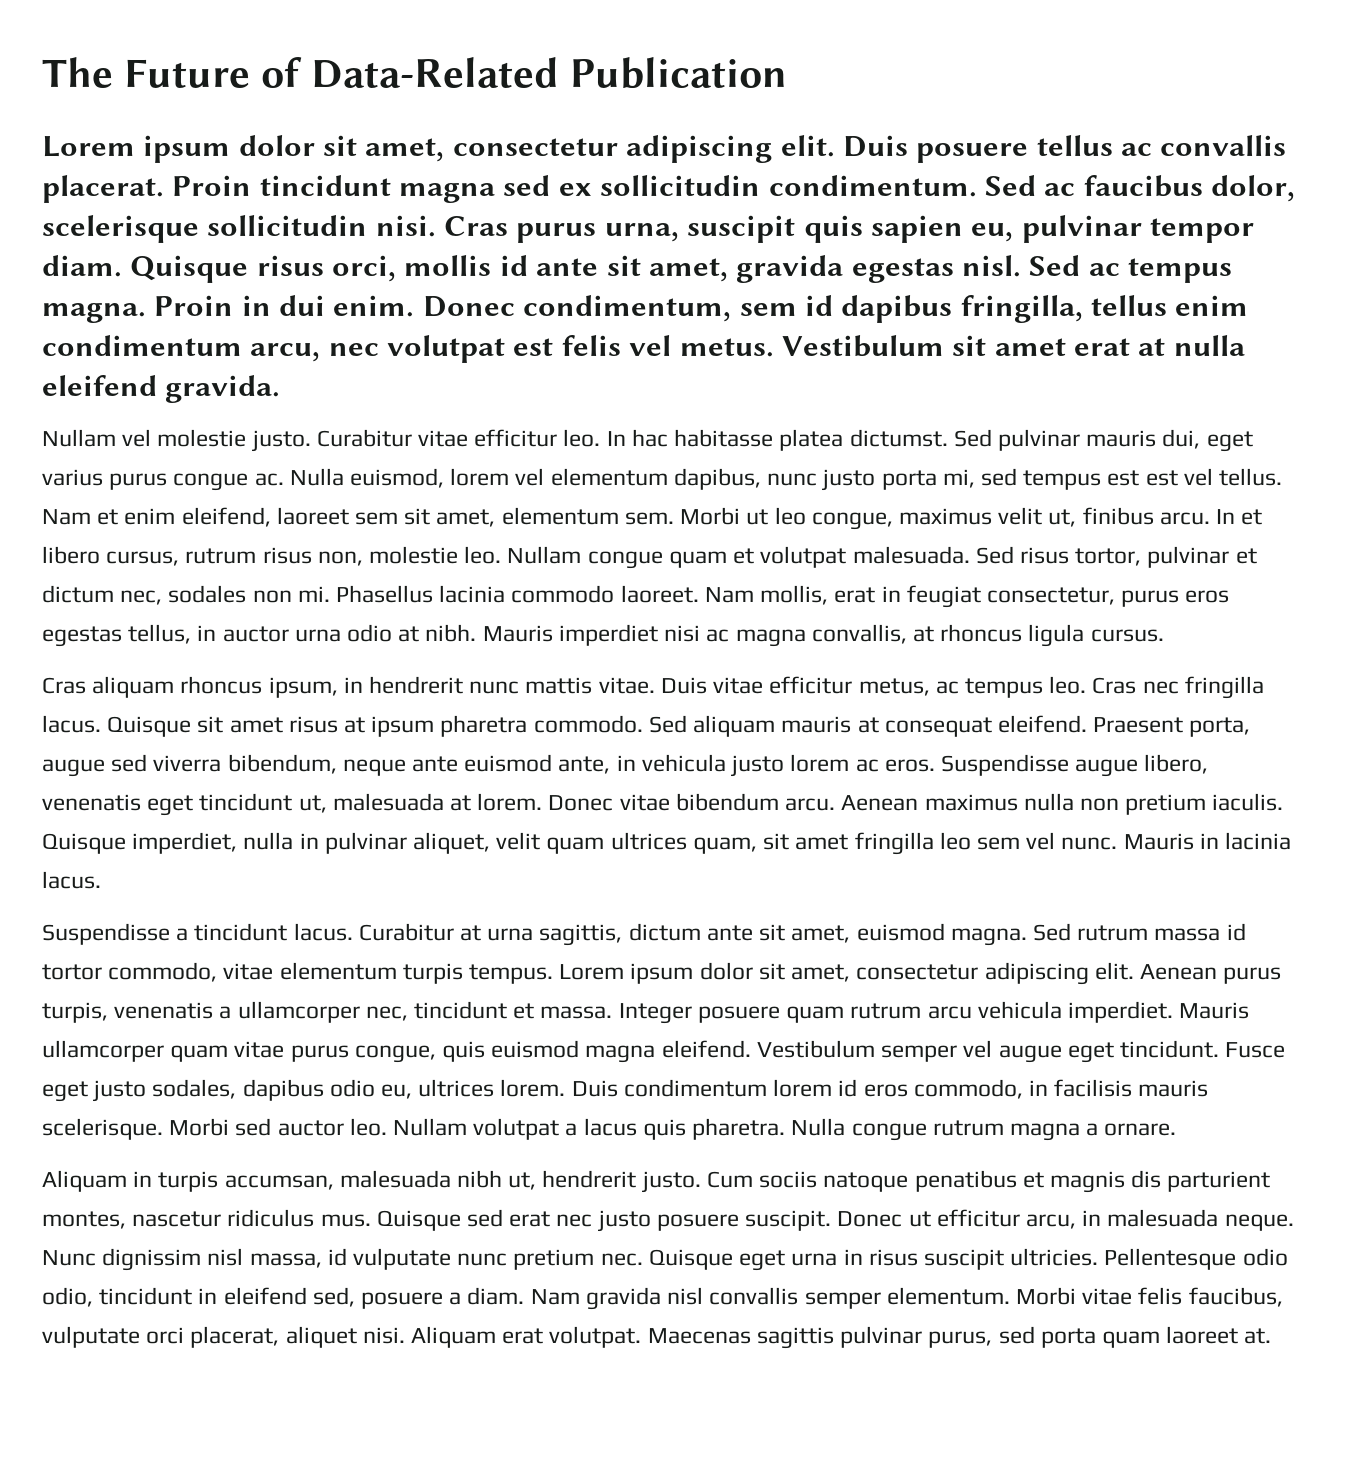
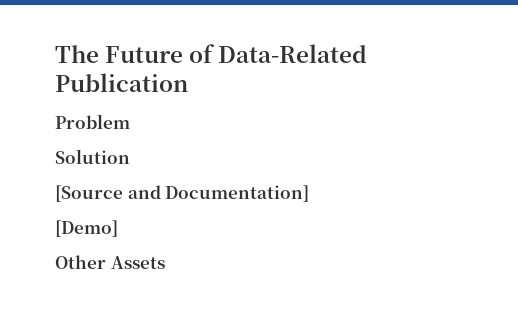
- Lorem ipsum dolor sit amet, consectetur adipiscing elit. Duis posuere tellus ac convallis placerat. Proin tincidunt magna sed ex sollicitudin condimentum. Sed ac faucibus dolor, scelerisque sollicitudin nisi. Cras purus urna, suscipit quis sapien eu, pulvinar tempor diam. Quisque risus orci, mollis id ante sit amet, gravida egestas nisl. Sed ac tempus magna. Proin in dui enim. Donec condimentum, sem id dapibus fringilla, tellus enim condimentum arcu, nec volutpat est felis vel metus. Vestibulum sit amet erat at nulla eleifend gravida.
- Nullam vel molestie justo. Curabitur vitae efficitur leo. In hac habitasse platea dictumst. Sed pulvinar mauris dui, eget varius purus congue ac. Nulla euismod, lorem vel elementum dapibus, nunc justo porta mi, sed tempus est est vel tellus. Nam et enim eleifend, laoreet sem sit amet, elementum sem. Morbi ut leo congue, maximus velit ut, finibus arcu. In et libero cursus, rutrum risus non, molestie leo. Nullam congue quam et volutpat malesuada. Sed risus tortor, pulvinar et dictum nec, sodales non mi. Phasellus lacinia commodo laoreet. Nam mollis, erat in feugiat consectetur, purus eros egestas tellus, in auctor urna odio at nibh. Mauris imperdiet nisi ac magna convallis, at rhoncus ligula cursus.
- Cras aliquam rhoncus ipsum, in hendrerit nunc mattis vitae. Duis vitae efficitur metus, ac tempus leo. Cras nec fringilla lacus. Quisque sit amet risus at ipsum pharetra commodo. Sed aliquam mauris at consequat eleifend. Praesent porta, augue sed viverra bibendum, neque ante euismod ante, in vehicula justo lorem ac eros. Suspendisse augue libero, venenatis eget tincidunt ut, malesuada at lorem. Donec vitae bibendum arcu. Aenean maximus nulla non pretium iaculis. Quisque imperdiet, nulla in pulvinar aliquet, velit quam ultrices quam, sit amet fringilla leo sem vel nunc. Mauris in lacinia lacus.
- Suspendisse a tincidunt lacus. Curabitur at urna sagittis, dictum ante sit amet, euismod magna. Sed rutrum massa id tortor commodo, vitae elementum turpis tempus. Lorem ipsum dolor sit amet, consectetur adipiscing elit. Aenean purus turpis, venenatis a ullamcorper nec, tincidunt et massa. Integer posuere quam rutrum arcu vehicula imperdiet. Mauris ullamcorper quam vitae purus congue, quis euismod magna eleifend. Vestibulum semper vel augue eget tincidunt. Fusce eget justo sodales, dapibus odio eu, ultrices lorem. Duis condimentum lorem id eros commodo, in facilisis mauris scelerisque. Morbi sed auctor leo. Nullam volutpat a lacus quis pharetra. Nulla congue rutrum magna a ornare.
- Aliquam in turpis accumsan, malesuada nibh ut, hendrerit justo. Cum sociis natoque penatibus et magnis dis parturient montes, nascetur ridiculus mus. Quisque sed erat nec justo posuere suscipit. Donec ut efficitur arcu, in malesuada neque. Nunc dignissim nisl massa, id vulputate nunc pretium nec. Quisque eget urna in risus suscipit ultricies. Pellentesque odio odio, tincidunt in eleifend sed, posuere a diam. Nam gravida nisl convallis semper elementum. Morbi vitae felis faucibus, vulputate orci placerat, aliquet nisi. Aliquam erat volutpat. Maecenas sagittis pulvinar purus, sed porta quam laoreet at.
+ Problem
+ Solution
+ [Source and Documentation]
+ [Demo]
+ Other Assets

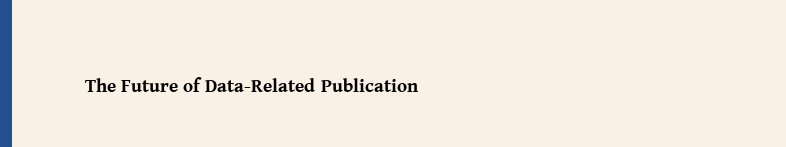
- Problem
- Solution
- [Source and Documentation]
- [Demo]
- Other Assets

